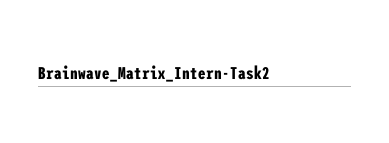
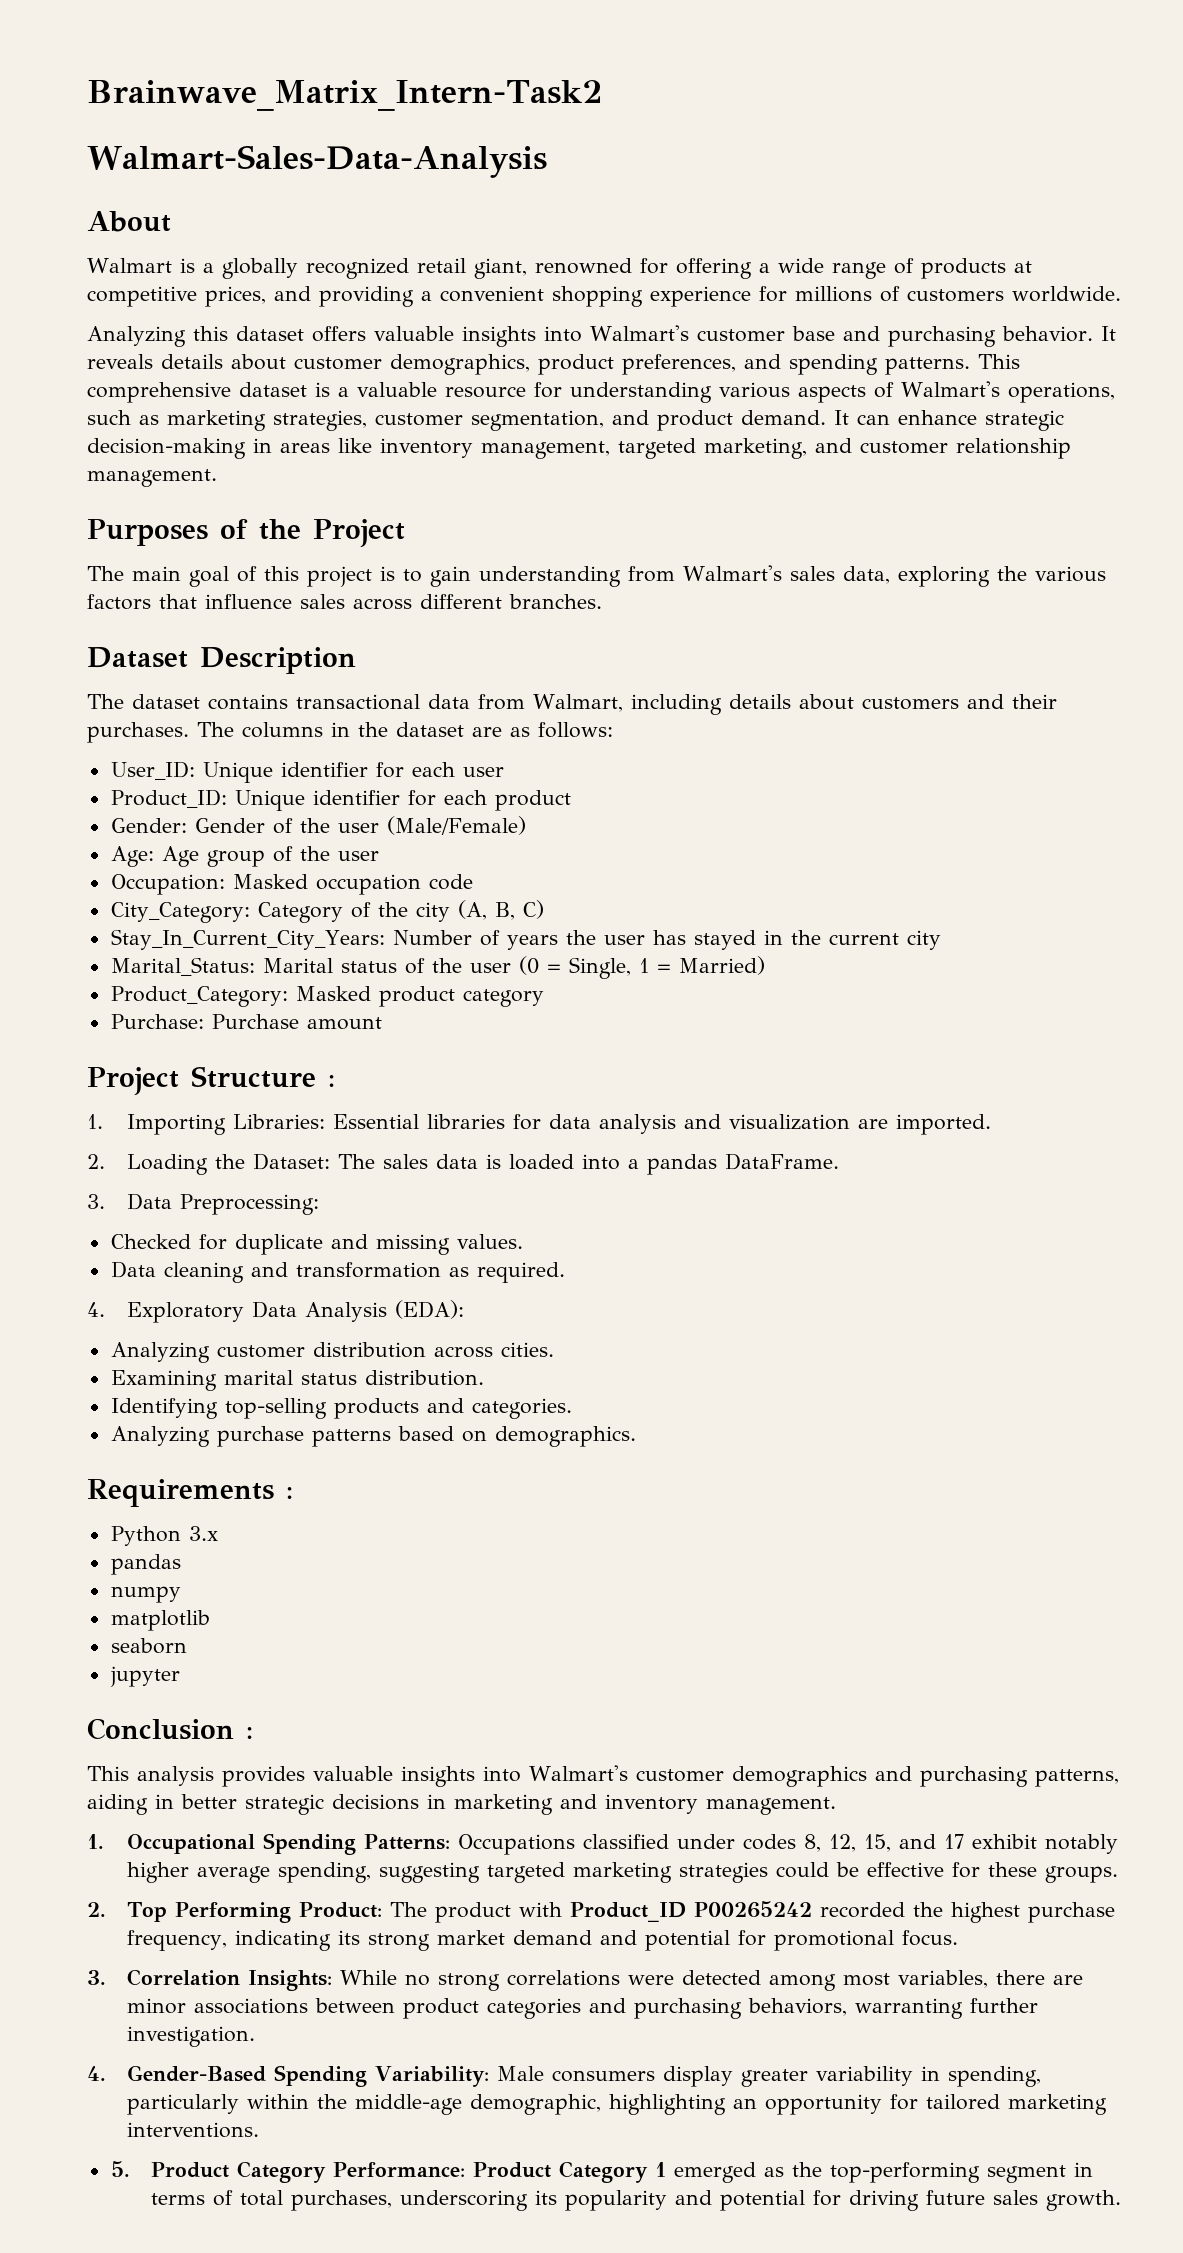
+ Walmart-Sales-Data-Analysis
+ About
+ Walmart is a globally recognized retail giant, renowned for offering a wide range of products at competitive prices, and providing a convenient shopping experience for millions of customers worldwide.
+ Analyzing this dataset offers valuable insights into Walmart's customer base and purchasing behavior. It reveals details about customer demographics, product preferences, and spending patterns. This comprehensive dataset is a valuable resource for understanding various aspects of Walmart's operations, such as marketing strategies, customer segmentation, and product demand. It can enhance strategic decision-making in areas like inventory management, targeted marketing, and customer relationship management.
+ Purposes of the Project
+ The main goal of this project is to gain understanding from Walmart's sales data, exploring the various factors that influence sales across different branches.
+ Dataset Description
+ The dataset contains transactional data from Walmart, including details about customers and their purchases. The columns in the dataset are as follows:
+ User_ID: Unique identifier for each user
+ Product_ID: Unique identifier for each product
+ Gender: Gender of the user (Male/Female)
+ Age: Age group of the user
+ Occupation: Masked occupation code
+ City_Category: Category of the city (A, B, C)
+ Stay_In_Current_City_Years: Number of years the user has stayed in the current city
+ Marital_Status: Marital status of the user (0 = Single, 1 = Married)
+ Product_Category: Masked product category
+ Purchase: Purchase amount
+ Project Structure :
+ 1. Importing Libraries: Essential libraries for data analysis and visualization are imported.
+ 2. Loading the Dataset: The sales data is loaded into a pandas DataFrame.
+ 3. Data Preprocessing:
+ Checked for duplicate and missing values.
+ Data cleaning and transformation as required.
+ 4. Exploratory Data Analysis (EDA):
+ Analyzing customer distribution across cities.
+ Examining marital status distribution.
+ Identifying top-selling products and categories.
+ Analyzing purchase patterns based on demographics.
+ Requirements :
+ Python 3.x
+ pandas
+ numpy
+ matplotlib
+ seaborn
+ jupyter
+ Conclusion :
+ This analysis provides valuable insights into Walmart's customer demographics and purchasing patterns, aiding in better strategic decisions in marketing and inventory management.
+ 1. Occupational Spending Patterns: Occupations classified under codes 8, 12, 15, and 17 exhibit notably higher average spending, suggesting targeted marketing strategies could be effective for these groups.
+ 2. Top Performing Product: The product with Product_ID P00265242 recorded the highest purchase frequency, indicating its strong market demand and potential for promotional focus.
+ 3. Correlation Insights: While no strong correlations were detected among most variables, there are minor associations between product categories and purchasing behaviors, warranting further investigation.
+ 4. Gender-Based Spending Variability: Male consumers display greater variability in spending, particularly within the middle-age demographic, highlighting an opportunity for tailored marketing interventions.
+ 5. Product Category Performance: Product Category 1 emerged as the top-performing segment in terms of total purchases, underscoring its popularity and potential for driving future sales growth.

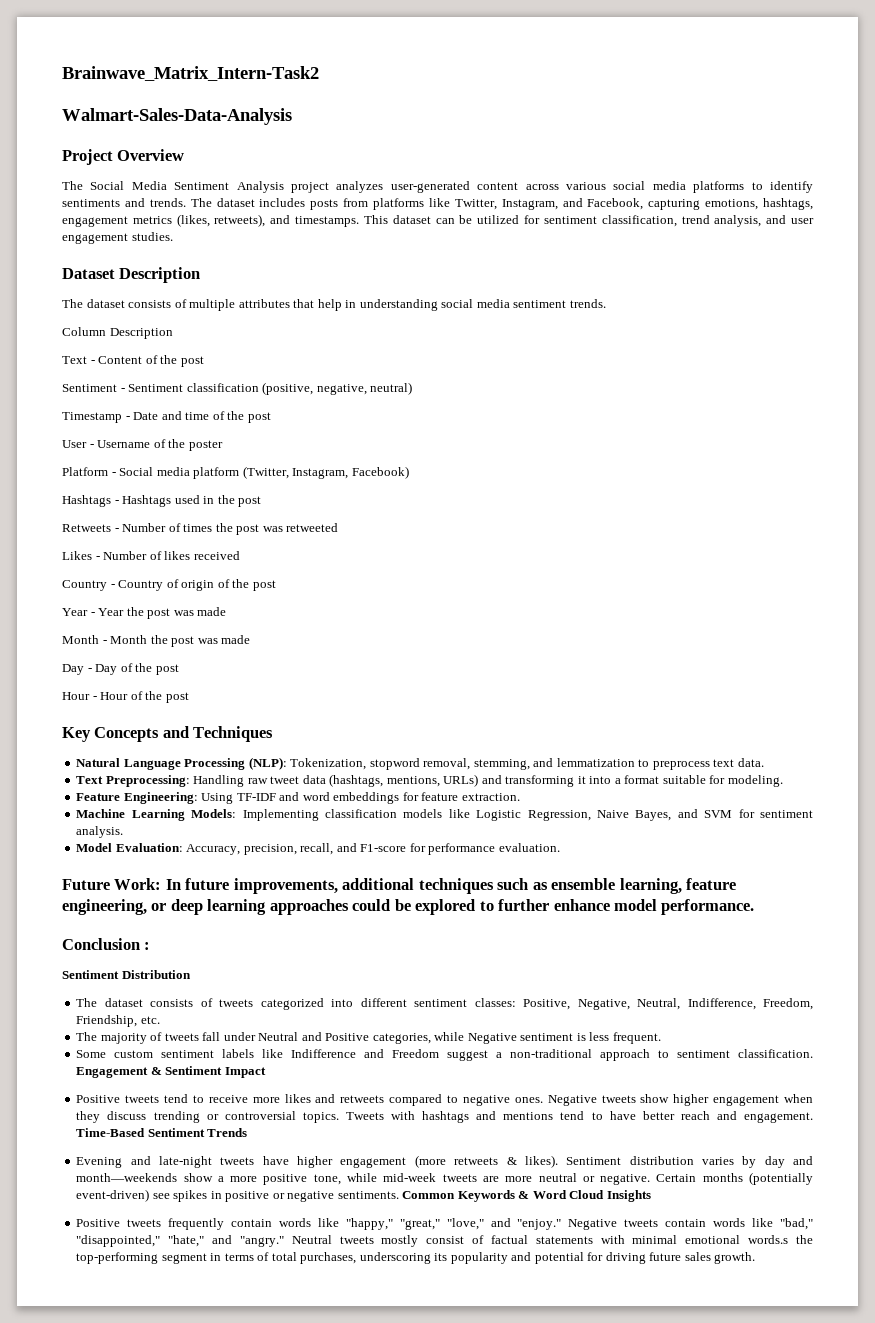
- About
- Walmart is a globally recognized retail giant, renowned for offering a wide range of products at competitive prices, and providing a convenient shopping experience for millions of customers worldwide.
- Analyzing this dataset offers valuable insights into Walmart's customer base and purchasing behavior. It reveals details about customer demographics, product preferences, and spending patterns. This comprehensive dataset is a valuable resource for understanding various aspects of Walmart's operations, such as marketing strategies, customer segmentation, and product demand. It can enhance strategic decision-making in areas like inventory management, targeted marketing, and customer relationship management.
- Purposes of the Project
- The main goal of this project is to gain understanding from Walmart's sales data, exploring the various factors that influence sales across different branches.
+ Project Overview
+ The Social Media Sentiment Analysis project analyzes user-generated content across various social media platforms to identify sentiments and trends. The dataset includes posts from platforms like Twitter, Instagram, and Facebook, capturing emotions, hashtags, engagement metrics (likes, retweets), and timestamps. This dataset can be utilized for sentiment classification, trend analysis, and user engagement studies.
  Dataset Description
- The dataset contains transactional data from Walmart, including details about customers and their purchases. The columns in the dataset are as follows:
- User_ID: Unique identifier for each user
- Product_ID: Unique identifier for each product
- Gender: Gender of the user (Male/Female)
- Age: Age group of the user
- Occupation: Masked occupation code
- City_Category: Category of the city (A, B, C)
- Stay_In_Current_City_Years: Number of years the user has stayed in the current city
- Marital_Status: Marital status of the user (0 = Single, 1 = Married)
- Product_Category: Masked product category
- Purchase: Purchase amount
- Project Structure :
- 1. Importing Libraries: Essential libraries for data analysis and visualization are imported.
- 2. Loading the Dataset: The sales data is loaded into a pandas DataFrame.
- 3. Data Preprocessing:
- Checked for duplicate and missing values.
- Data cleaning and transformation as required.
- 4. Exploratory Data Analysis (EDA):
- Analyzing customer distribution across cities.
- Examining marital status distribution.
- Identifying top-selling products and categories.
- Analyzing purchase patterns based on demographics.
- Requirements :
- Python 3.x
- pandas
- numpy
- matplotlib
- seaborn
- jupyter
+ The dataset consists of multiple attributes that help in understanding social media sentiment trends.
+ Column Description
+ Text - Content of the post
+ Sentiment - Sentiment classification (positive, negative, neutral)
+ Timestamp - Date and time of the post
+ User - Username of the poster
+ Platform - Social media platform (Twitter, Instagram, Facebook)
+ Hashtags - Hashtags used in the post
+ Retweets - Number of times the post was retweeted
+ Likes - Number of likes received
+ Country - Country of origin of the post
+ Year - Year the post was made
+ Month - Month the post was made
+ Day - Day of the post
+ Hour - Hour of the post
+ Key Concepts and Techniques
+ Natural Language Processing (NLP): Tokenization, stopword removal, stemming, and lemmatization to preprocess text data.
+ Text Preprocessing: Handling raw tweet data (hashtags, mentions, URLs) and transforming it into a format suitable for modeling.
+ Feature Engineering: Using TF-IDF and word embeddings for feature extraction.
+ Machine Learning Models: Implementing classification models like Logistic Regression, Naive Bayes, and SVM for sentiment analysis.
+ Model Evaluation: Accuracy, precision, recall, and F1-score for performance evaluation.
+ Future Work: In future improvements, additional techniques such as ensemble learning, feature engineering, or deep learning approaches could be explored to further enhance model performance.
  Conclusion :
- This analysis provides valuable insights into Walmart's customer demographics and purchasing patterns, aiding in better strategic decisions in marketing and inventory management.
- 1. Occupational Spending Patterns: Occupations classified under codes 8, 12, 15, and 17 exhibit notably higher average spending, suggesting targeted marketing strategies could be effective for these groups.
- 2. Top Performing Product: The product with Product_ID P00265242 recorded the highest purchase frequency, indicating its strong market demand and potential for promotional focus.
- 3. Correlation Insights: While no strong correlations were detected among most variables, there are minor associations between product categories and purchasing behaviors, warranting further investigation.
- 4. Gender-Based Spending Variability: Male consumers display greater variability in spending, particularly within the middle-age demographic, highlighting an opportunity for tailored marketing interventions.
- 5. Product Category Performance: Product Category 1 emerged as the top-performing segment in terms of total purchases, underscoring its popularity and potential for driving future sales growth.
+ Sentiment Distribution
+ The dataset consists of tweets categorized into different sentiment classes: Positive, Negative, Neutral, Indifference, Freedom, Friendship, etc.
+ The majority of tweets fall under Neutral and Positive categories, while Negative sentiment is less frequent.
+ Some custom sentiment labels like Indifference and Freedom suggest a non-traditional approach to sentiment classification. Engagement & Sentiment Impact
+ Positive tweets tend to receive more likes and retweets compared to negative ones. Negative tweets show higher engagement when they discuss trending or controversial topics. Tweets with hashtags and mentions tend to have better reach and engagement. Time-Based Sentiment Trends
+ Evening and late-night tweets have higher engagement (more retweets & likes). Sentiment distribution varies by day and month—weekends show a more positive tone, while mid-week tweets are more neutral or negative. Certain months (potentially event-driven) see spikes in positive or negative sentiments. Common Keywords & Word Cloud Insights
+ Positive tweets frequently contain words like "happy," "great," "love," and "enjoy." Negative tweets contain words like "bad," "disappointed," "hate," and "angry." Neutral tweets mostly consist of factual statements with minimal emotional words.s the top-performing segment in terms of total purchases, underscoring its popularity and potential for driving future sales growth.

